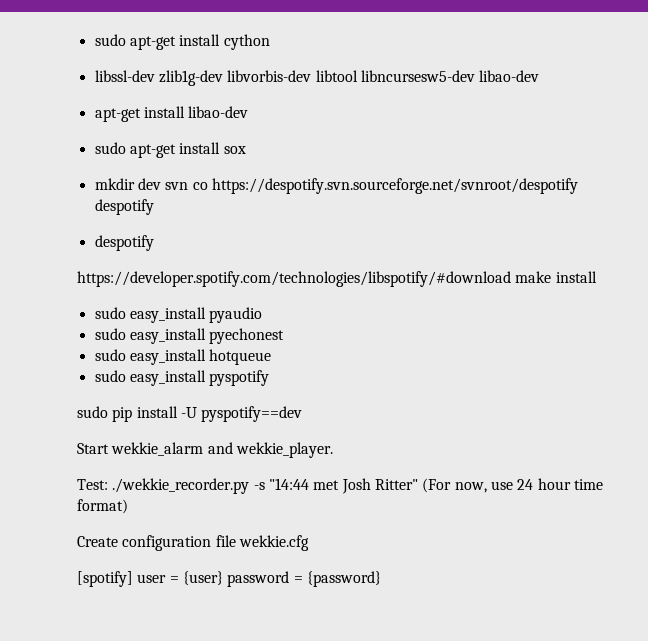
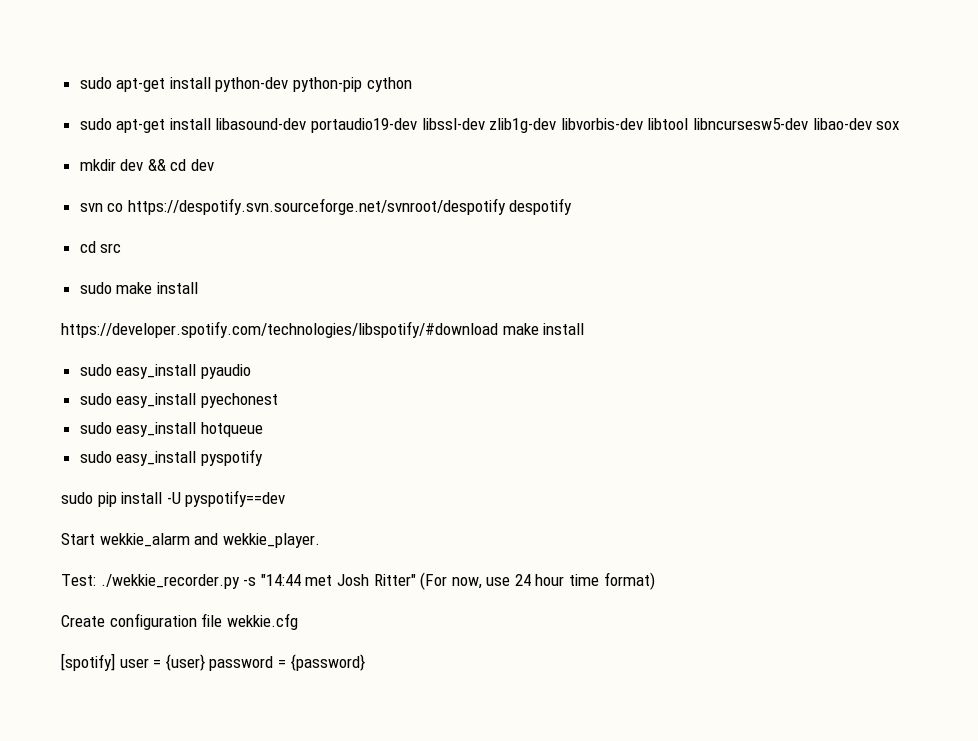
- sudo apt-get install cython
+ sudo apt-get install python-dev python-pip cython
- libssl-dev zlib1g-dev libvorbis-dev libtool libncursesw5-dev libao-dev
- apt-get install libao-dev
- sudo apt-get install sox
+ sudo apt-get install libasound-dev portaudio19-dev libssl-dev zlib1g-dev libvorbis-dev libtool libncursesw5-dev libao-dev sox
- mkdir dev svn co https://despotify.svn.sourceforge.net/svnroot/despotify despotify
- despotify
+ mkdir dev && cd dev
+ svn co https://despotify.svn.sourceforge.net/svnroot/despotify despotify
+ cd src
+ sudo make install

